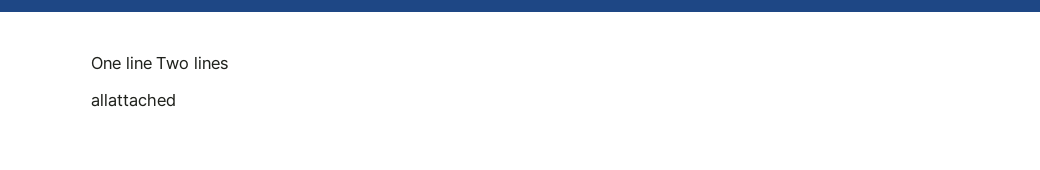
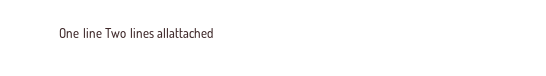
- One line Two lines
- allattached
+ One line Two lines allattached

